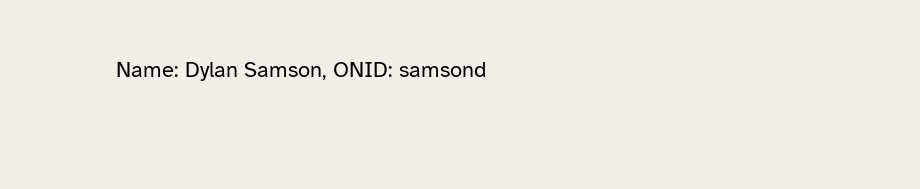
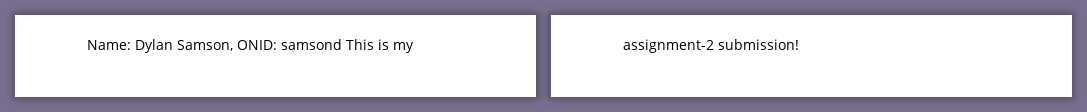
- Name: Dylan Samson, ONID: samsond
+ Name: Dylan Samson, ONID: samsond This is my assignment-2 submission!

